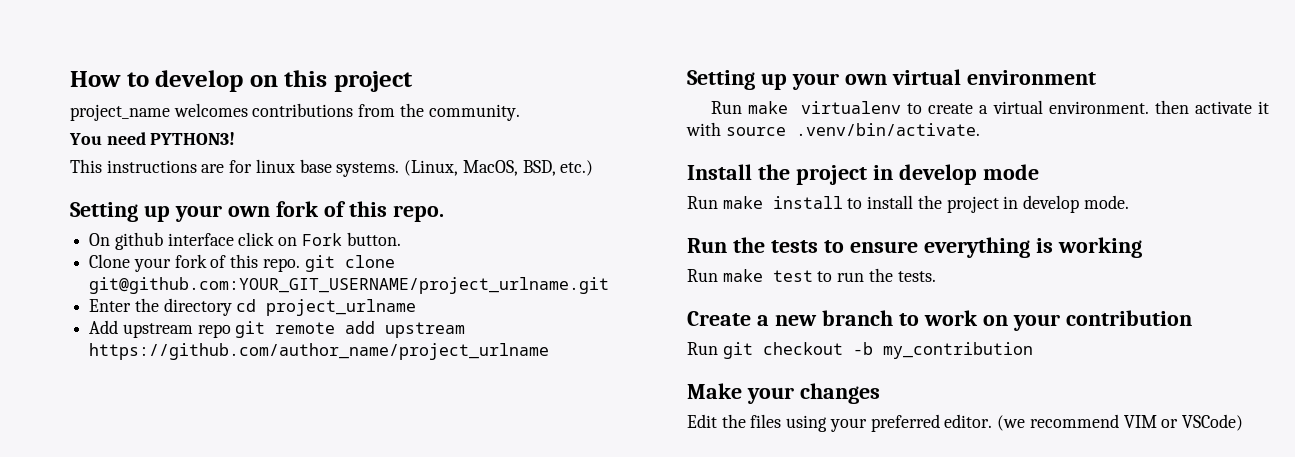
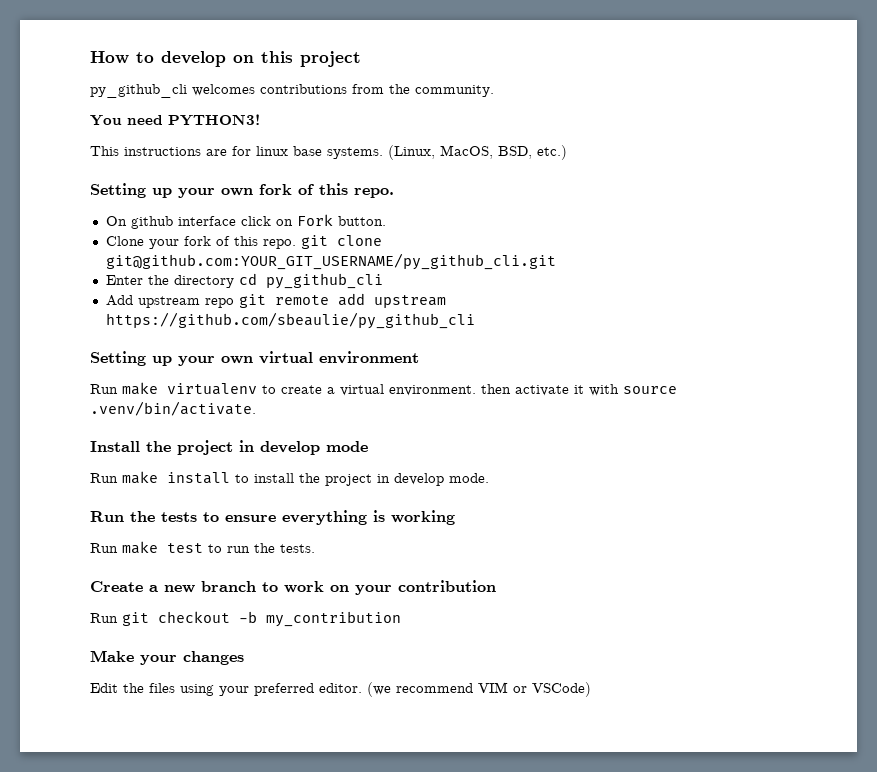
- project_name welcomes contributions from the community.
+ py_github_cli welcomes contributions from the community.
- Clone your fork of this repo. git clone git@github.com:YOUR_GIT_USERNAME/project_urlname.git
+ Clone your fork of this repo. git clone git@github.com:YOUR_GIT_USERNAME/py_github_cli.git
- Enter the directory cd project_urlname
+ Enter the directory cd py_github_cli
- Add upstream repo git remote add upstream https://github.com/author_name/project_urlname
+ Add upstream repo git remote add upstream https://github.com/sbeaulie/py_github_cli

